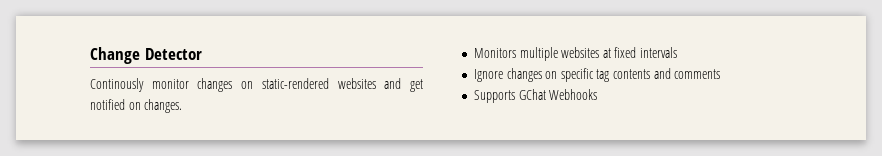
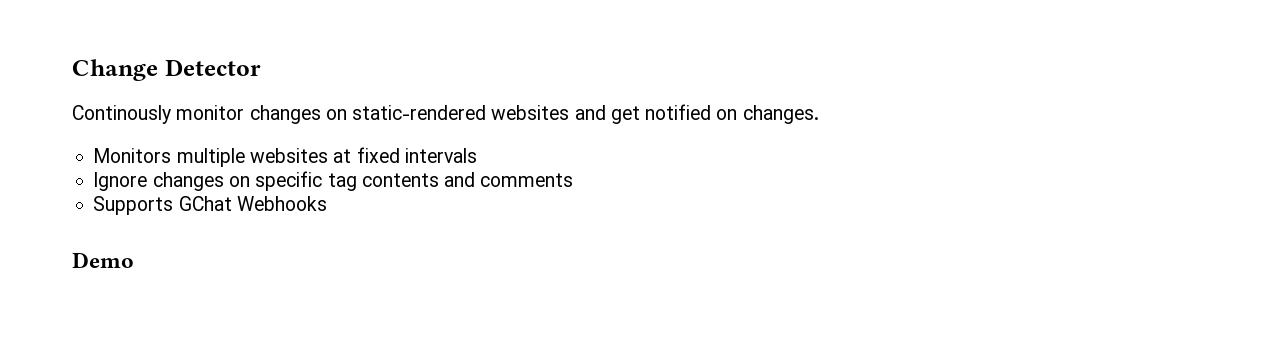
+ Demo

